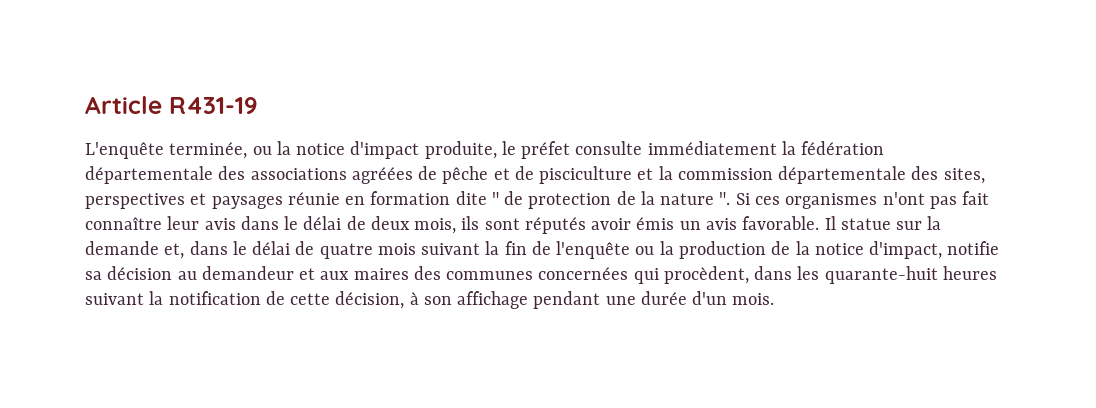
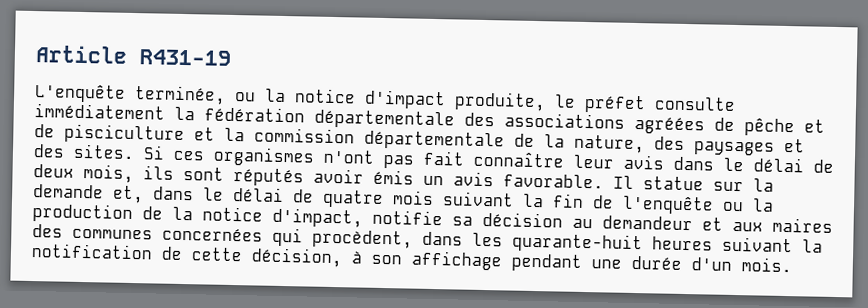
- L'enquête terminée, ou la notice d'impact produite, le préfet consulte immédiatement la fédération départementale des associations agréées de pêche et de pisciculture et la commission départementale des sites, perspectives et paysages réunie en formation dite " de protection de la nature ".
+ L'enquête terminée, ou la notice d'impact produite, le préfet consulte immédiatement la fédération départementale des associations agréées de pêche et de pisciculture et la commission départementale de la nature, des paysages et des sites.

